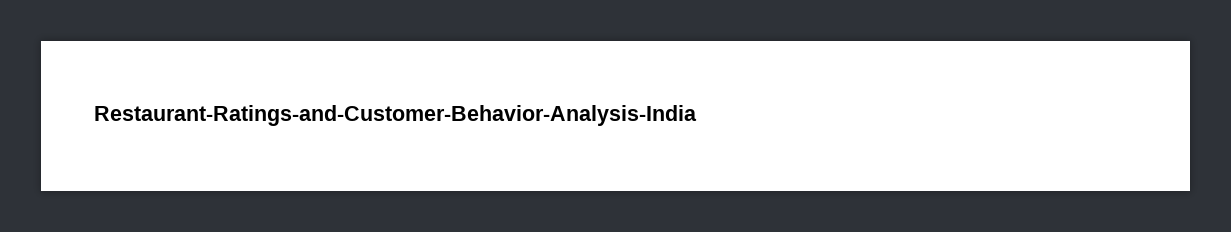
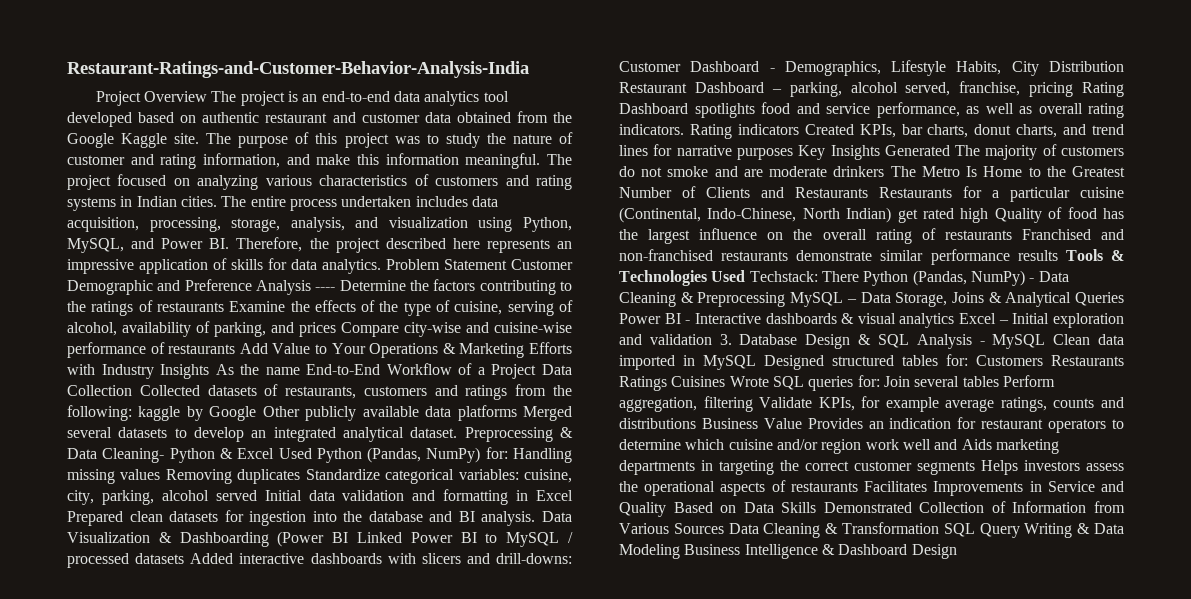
+ Project Overview The project is an end-to-end data analytics tool developed based on authentic restaurant and customer data obtained from the Google Kaggle site. The purpose of this project was to study the nature of customer and rating information, and make this information meaningful. The project focused on analyzing various characteristics of customers and rating systems in Indian cities. The entire process undertaken includes data acquisition, processing, storage, analysis, and visualization using Python, MySQL, and Power BI. Therefore, the project described here represents an impressive application of skills for data analytics. Problem Statement Customer Demographic and Preference Analysis ---- Determine the factors contributing to the ratings of restaurants Examine the effects of the type of cuisine, serving of alcohol, availability of parking, and prices Compare city-wise and cuisine-wise performance of restaurants Add Value to Your Operations & Marketing Efforts with Industry Insights As the name End-to-End Workflow of a Project Data Collection Collected datasets of restaurants, customers and ratings from the following: kaggle by Google Other publicly available data platforms Merged several datasets to develop an integrated analytical dataset. Preprocessing & Data Cleaning- Python & Excel Used Python (Pandas, NumPy) for: Handling missing values Removing duplicates Standardize categorical variables: cuisine, city, parking, alcohol served Initial data validation and formatting in Excel Prepared clean datasets for ingestion into the database and BI analysis. Data Visualization & Dashboarding (Power BI Linked Power BI to MySQL / processed datasets Added interactive dashboards with slicers and drill-downs: Customer Dashboard - Demographics, Lifestyle Habits, City Distribution Restaurant Dashboard – parking, alcohol served, franchise, pricing Rating Dashboard spotlights food and service performance, as well as overall rating indicators. Rating indicators Created KPIs, bar charts, donut charts, and trend lines for narrative purposes Key Insights Generated The majority of customers do not smoke and are moderate drinkers The Metro Is Home to the Greatest Number of Clients and Restaurants Restaurants for a particular cuisine (Continental, Indo-Chinese, North Indian) get rated high Quality of food has the largest influence on the overall rating of restaurants Franchised and non-franchised restaurants demonstrate similar performance results Tools & Technologies Used Techstack: There Python (Pandas, NumPy) - Data Cleaning & Preprocessing MySQL – Data Storage, Joins & Analytical Queries Power BI - Interactive dashboards & visual analytics Excel – Initial exploration and validation 3. Database Design & SQL Analysis - MySQL Clean data imported in MySQL Designed structured tables for: Customers Restaurants Ratings Cuisines Wrote SQL queries for: Join several tables Perform aggregation, filtering Validate KPIs, for example average ratings, counts and distributions Business Value Provides an indication for restaurant operators to determine which cuisine and/or region work well and Aids marketing departments in targeting the correct customer segments Helps investors assess the operational aspects of restaurants Facilitates Improvements in Service and Quality Based on Data Skills Demonstrated Collection of Information from Various Sources Data Cleaning & Transformation SQL Query Writing & Data Modeling Business Intelligence & Dashboard Design

